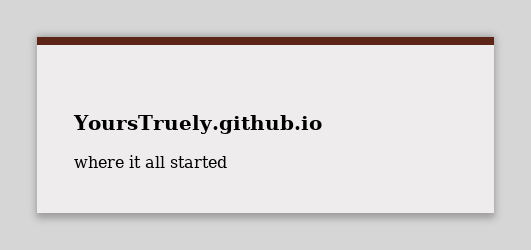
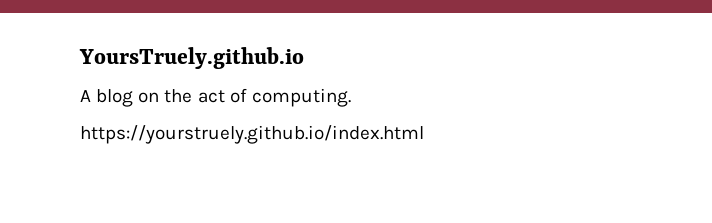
- where it all started
+ A blog on the act of computing.
+ https://yourstruely.github.io/index.html

